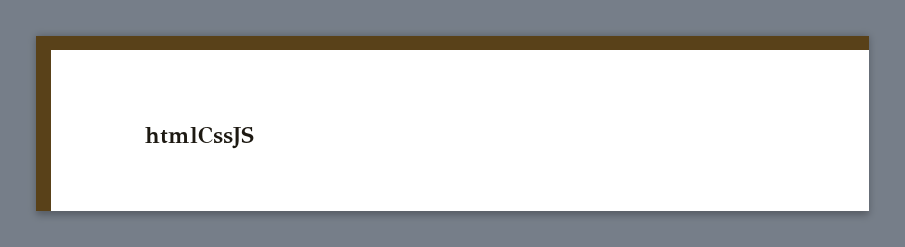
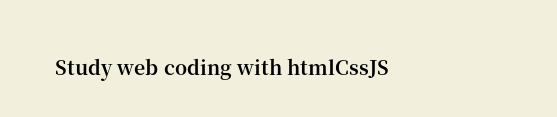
- htmlCssJS
+ Study web coding with htmlCssJS

